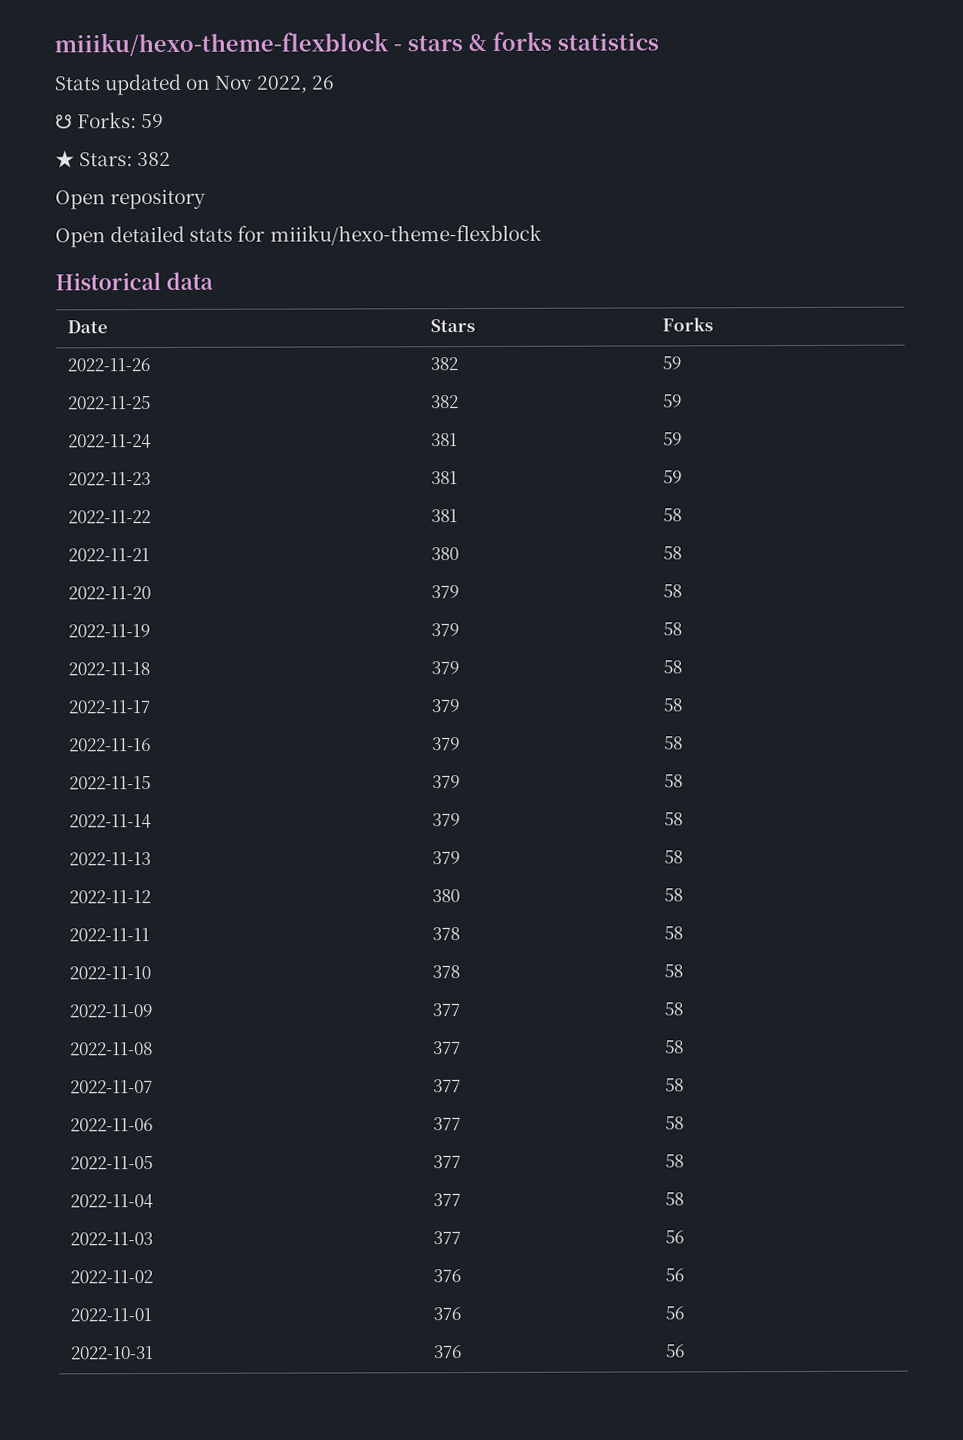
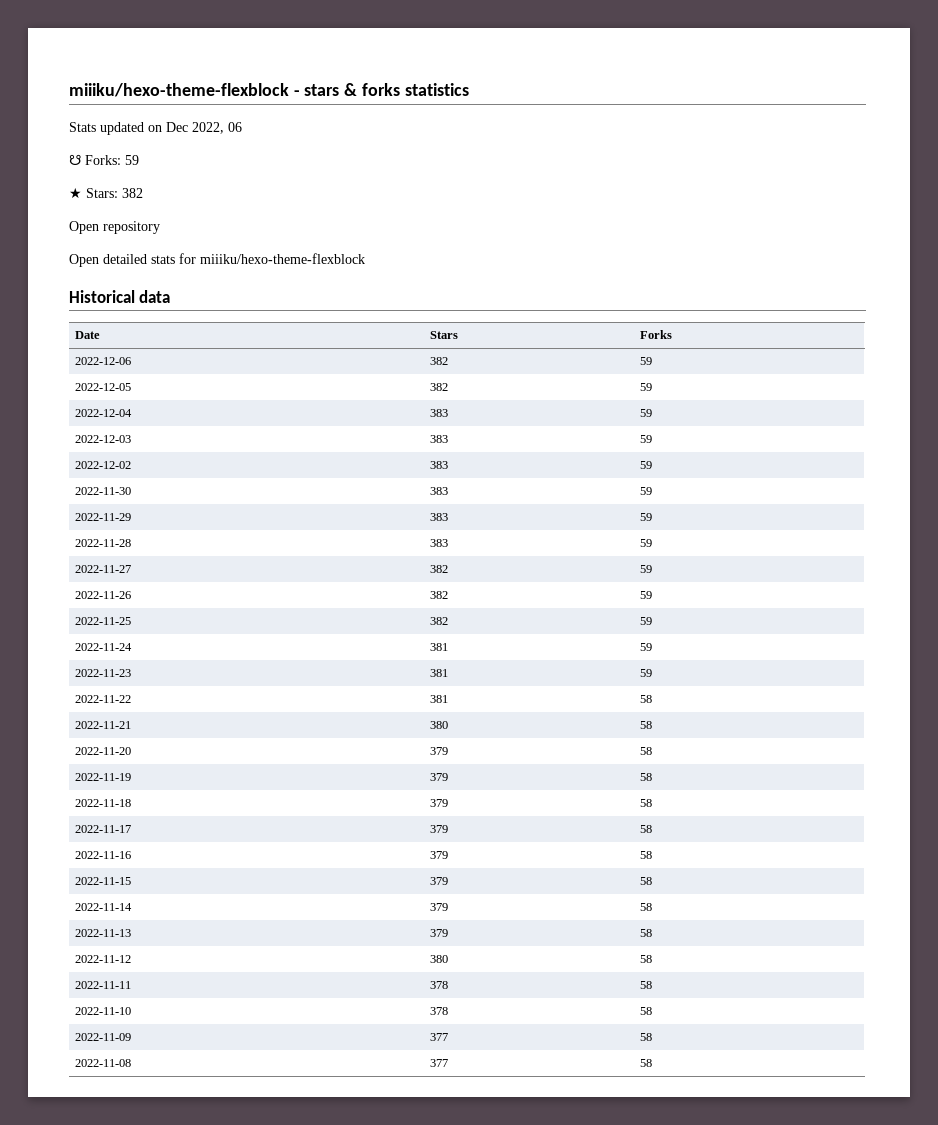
- Stats updated on Nov 2022, 26
+ Stats updated on Dec 2022, 06
+ 2022-12-06 | 382 | 59
+ 2022-12-05 | 382 | 59
+ 2022-12-04 | 383 | 59
+ 2022-12-03 | 383 | 59
+ 2022-12-02 | 383 | 59
+ 2022-11-30 | 383 | 59
+ 2022-11-29 | 383 | 59
+ 2022-11-28 | 383 | 59
+ 2022-11-27 | 382 | 59
- 2022-11-07 | 377 | 58
- 2022-11-06 | 377 | 58
- 2022-11-05 | 377 | 58
- 2022-11-04 | 377 | 58
- 2022-11-03 | 377 | 56
- 2022-11-02 | 376 | 56
- 2022-11-01 | 376 | 56
- 2022-10-31 | 376 | 56

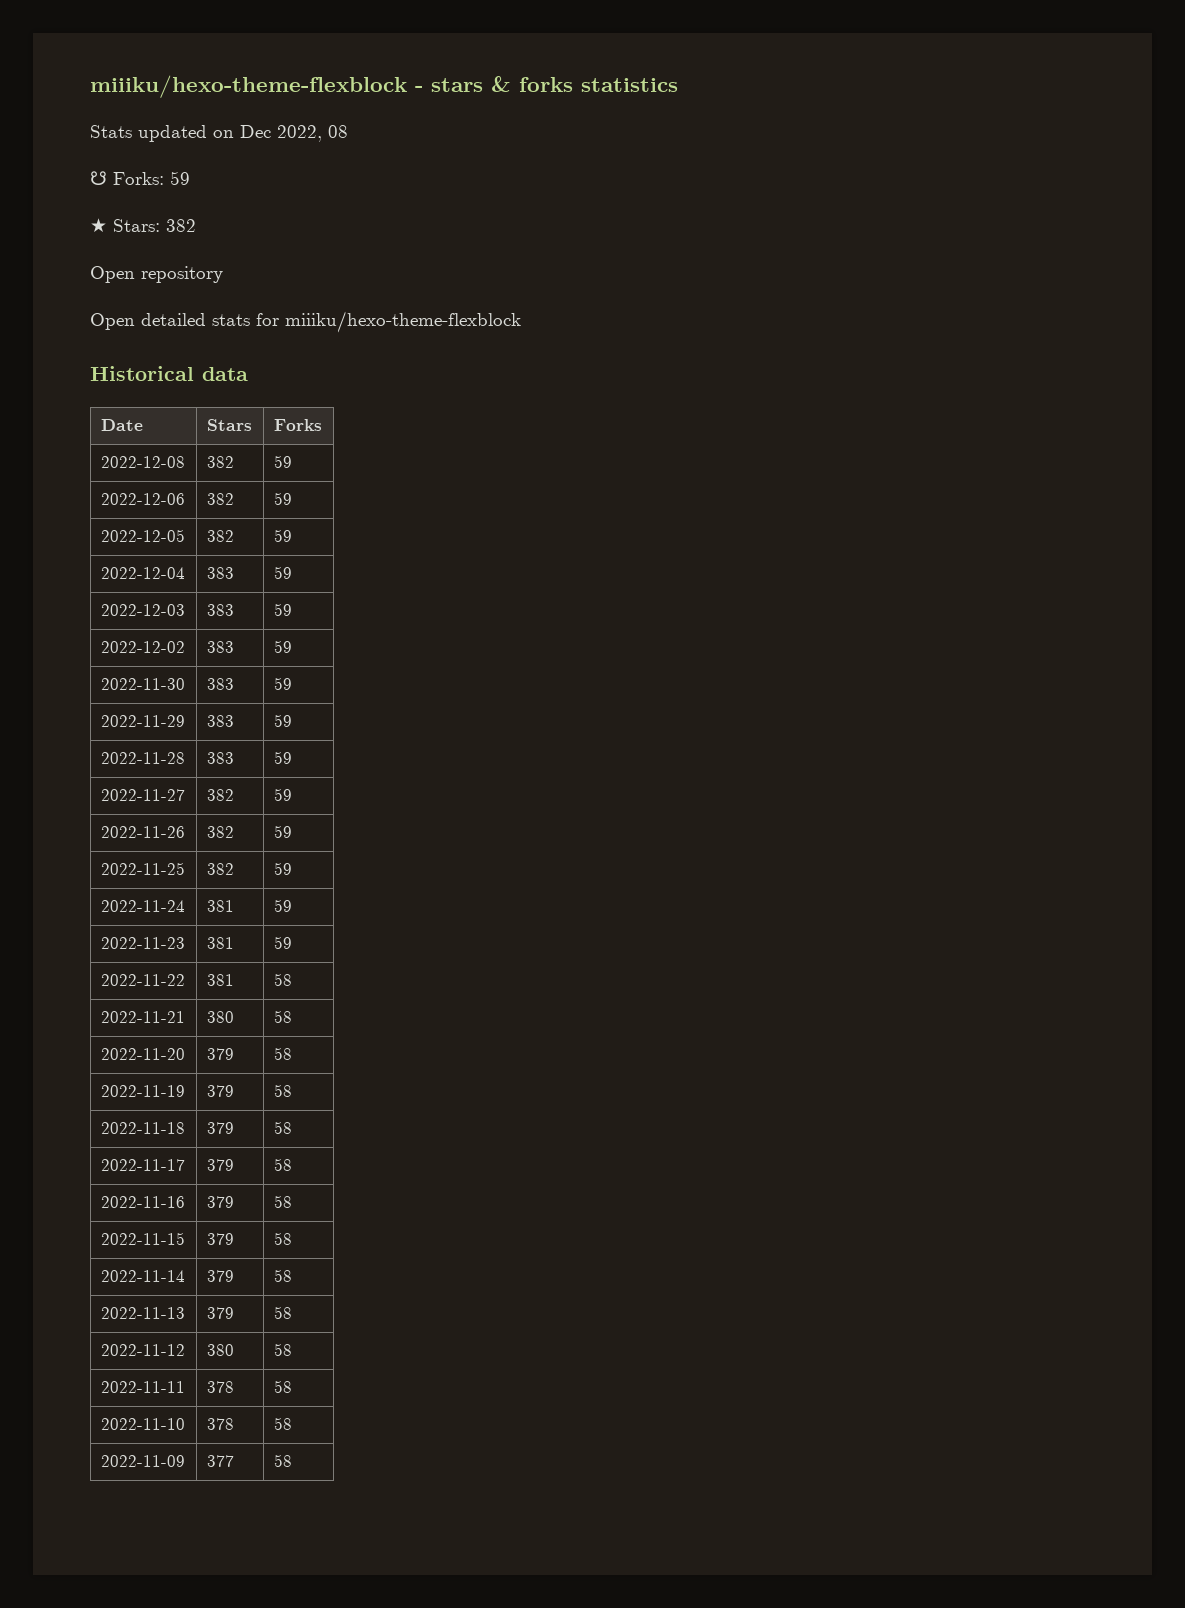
- Stats updated on Dec 2022, 06
+ Stats updated on Dec 2022, 08
+ 2022-12-08 | 382 | 59
- 2022-11-08 | 377 | 58

